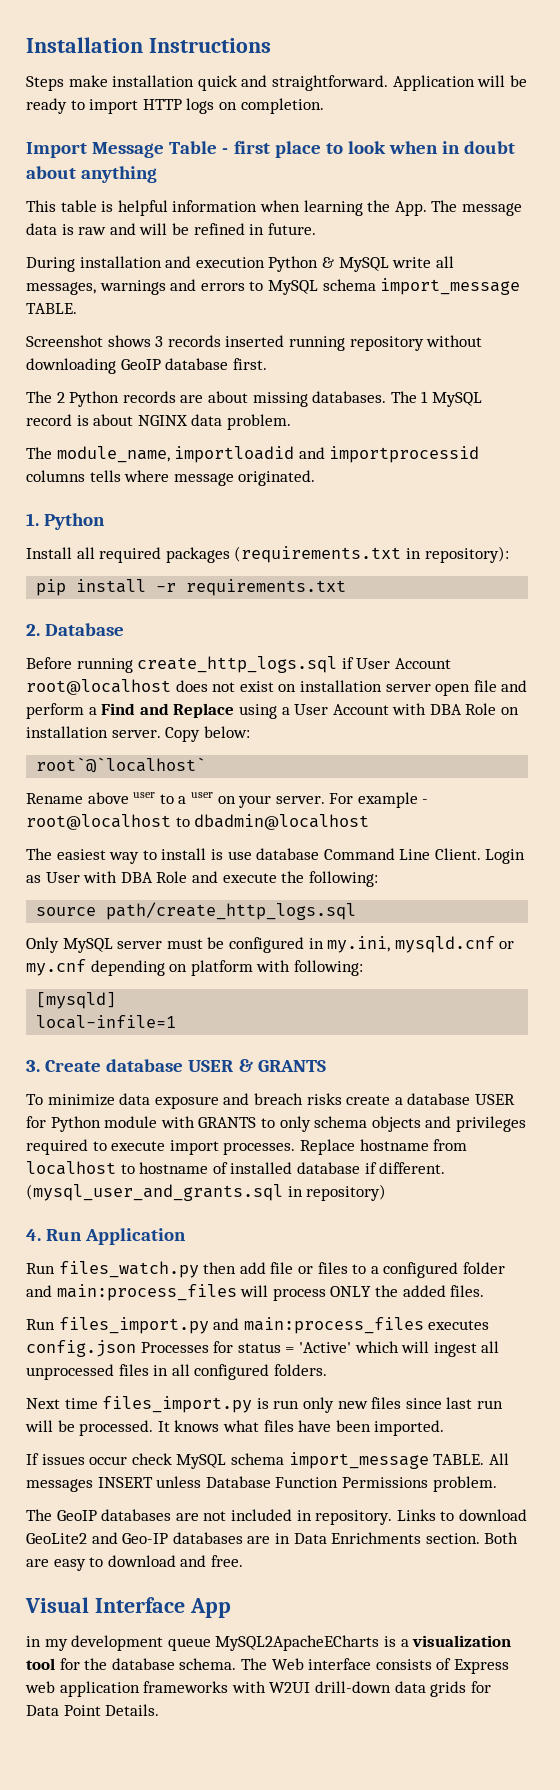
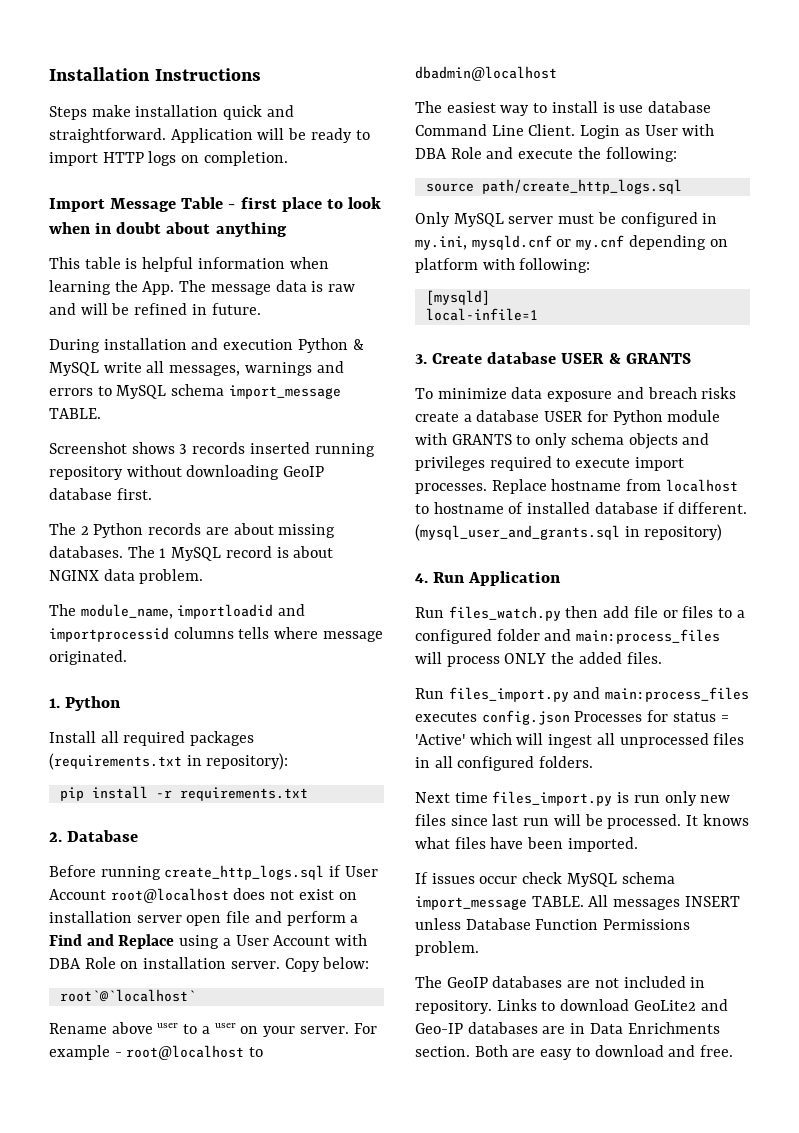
- Visual Interface App
- in my development queue MySQL2ApacheECharts is a visualization tool for the database schema. The Web interface consists of Express web application frameworks with W2UI drill-down data grids for Data Point Details.

